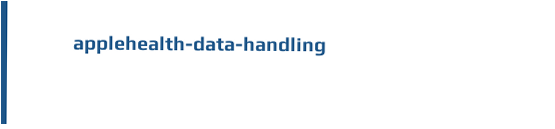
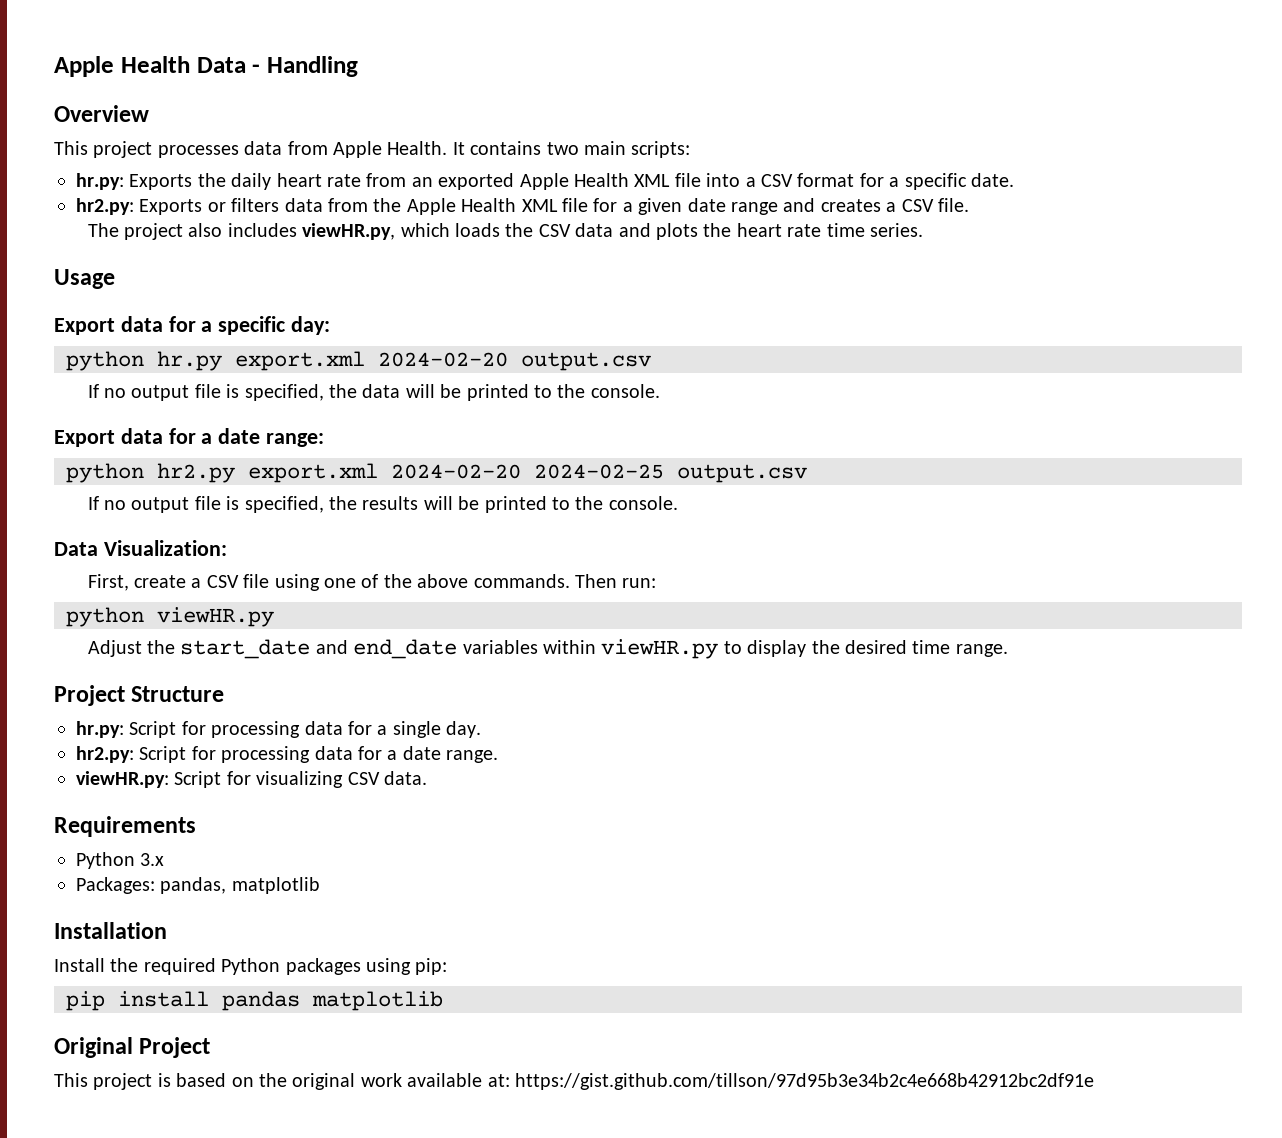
- applehealth-data-handling
+ Apple Health Data - Handling
+ Overview
+ This project processes data from Apple Health. It contains two main scripts:
+ hr.py: Exports the daily heart rate from an exported Apple Health XML file into a CSV format for a specific date.
+ hr2.py: Exports or filters data from the Apple Health XML file for a given date range and creates a CSV file.
+ The project also includes viewHR.py, which loads the CSV data and plots the heart rate time series.
+ Usage
+ Export data for a specific day:
+ python hr.py export.xml 2024-02-20 output.csv
+ If no output file is specified, the data will be printed to the console.
+ Export data for a date range:
+ python hr2.py export.xml 2024-02-20 2024-02-25 output.csv
+ If no output file is specified, the results will be printed to the console.
+ Data Visualization:
+ First, create a CSV file using one of the above commands. Then run:
+ python viewHR.py
+ Adjust the start_date and end_date variables within viewHR.py to display the desired time range.
+ Project Structure
+ hr.py: Script for processing data for a single day.
+ hr2.py: Script for processing data for a date range.
+ viewHR.py: Script for visualizing CSV data.
+ Requirements
+ Python 3.x
+ Packages: pandas, matplotlib
+ Installation
+ Install the required Python packages using pip:
+ pip install pandas matplotlib
+ Original Project
+ This project is based on the original work available at: https://gist.github.com/tillson/97d95b3e34b2c4e668b42912bc2df91e

